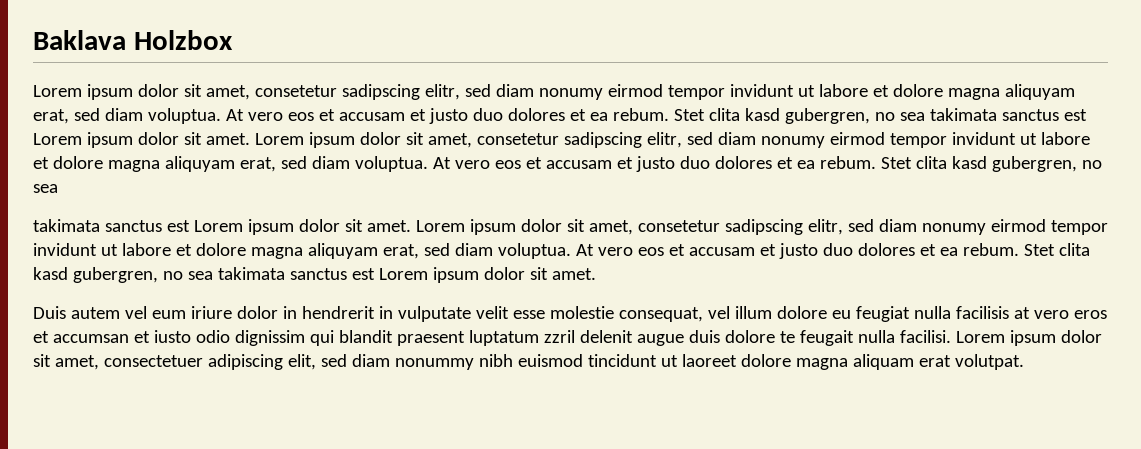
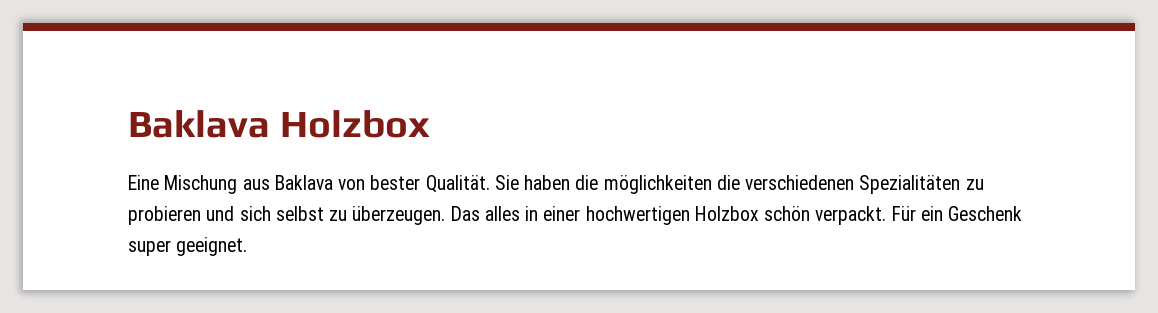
- Lorem ipsum dolor sit amet, consetetur sadipscing elitr, sed diam nonumy eirmod tempor invidunt ut labore et dolore magna aliquyam erat, sed diam voluptua. At vero eos et accusam et justo duo dolores et ea rebum. Stet clita kasd gubergren, no sea takimata sanctus est Lorem ipsum dolor sit amet. Lorem ipsum dolor sit amet, consetetur sadipscing elitr, sed diam nonumy eirmod tempor invidunt ut labore et dolore magna aliquyam erat, sed diam voluptua. At vero eos et accusam et justo duo dolores et ea rebum. Stet clita kasd gubergren, no sea
- takimata sanctus est Lorem ipsum dolor sit amet. Lorem ipsum dolor sit amet, consetetur sadipscing elitr, sed diam nonumy eirmod tempor invidunt ut labore et dolore magna aliquyam erat, sed diam voluptua. At vero eos et accusam et justo duo dolores et ea rebum. Stet clita kasd gubergren, no sea takimata sanctus est Lorem ipsum dolor sit amet.
- Duis autem vel eum iriure dolor in hendrerit in vulputate velit esse molestie consequat, vel illum dolore eu feugiat nulla facilisis at vero eros et accumsan et iusto odio dignissim qui blandit praesent luptatum zzril delenit augue duis dolore te feugait nulla facilisi. Lorem ipsum dolor sit amet, consectetuer adipiscing elit, sed diam nonummy nibh euismod tincidunt ut laoreet dolore magna aliquam erat volutpat.
+ Eine Mischung aus Baklava von bester Qualität. Sie haben die möglichkeiten die verschiedenen Spezialitäten zu probieren und sich selbst zu überzeugen. Das alles in einer hochwertigen Holzbox schön verpackt. Für ein Geschenk super geeignet.

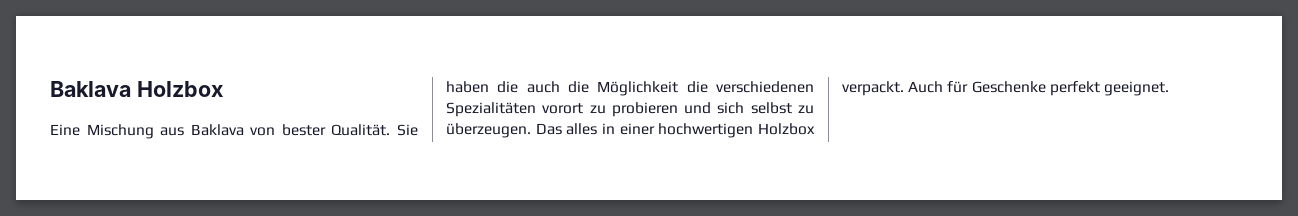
- Sie haben die möglichkeiten die verschiedenen Spezialitäten zu probieren und sich selbst zu überzeugen.
+ Sie haben die auch die Möglichkeit die verschiedenen Spezialitäten vorort zu probieren und sich selbst zu überzeugen.
- Das alles in einer hochwertigen Holzbox schön verpackt. Für ein Geschenk super geeignet.
+ Das alles in einer hochwertigen Holzbox verpackt. Auch für Geschenke perfekt geeignet.

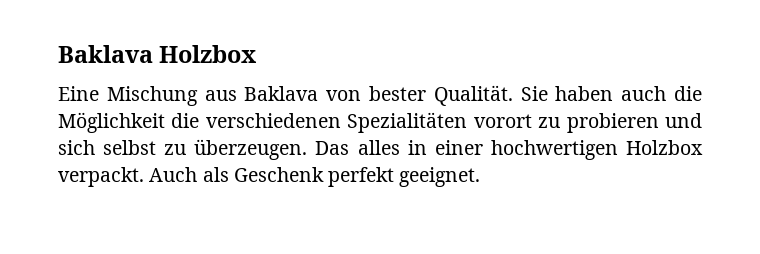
- Sie haben die auch die Möglichkeit die verschiedenen Spezialitäten vorort zu probieren und sich selbst zu überzeugen.
+ Sie haben auch die Möglichkeit die verschiedenen Spezialitäten vorort zu probieren und sich selbst zu überzeugen.
- Auch für Geschenke perfekt geeignet.
+ Auch als Geschenk perfekt geeignet.

